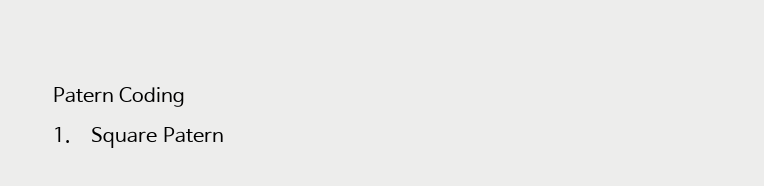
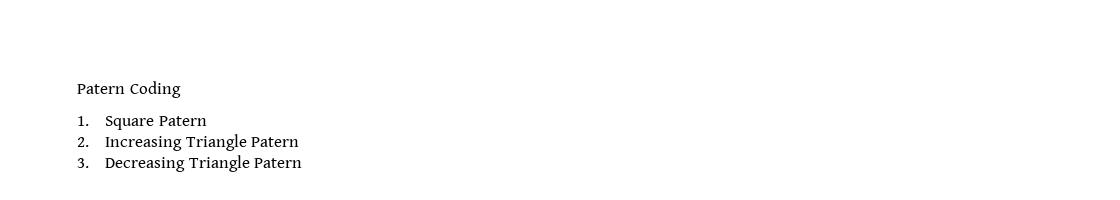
+ 2. Increasing Triangle Patern
+ 3. Decreasing Triangle Patern

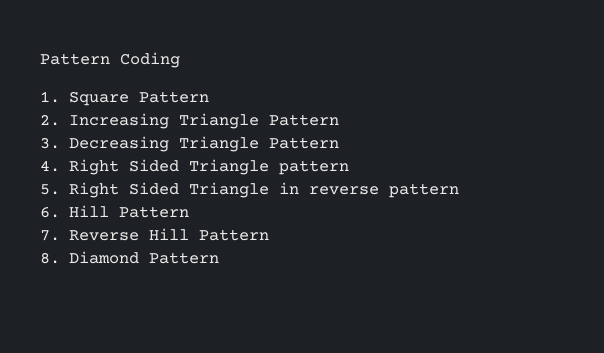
- Patern Coding
+ Pattern Coding
- 1. Square Patern
+ 1. Square Pattern
- 2. Increasing Triangle Patern
+ 2. Increasing Triangle Pattern
- 3. Decreasing Triangle Patern
+ 3. Decreasing Triangle Pattern
+ 4. Right Sided Triangle pattern
+ 5. Right Sided Triangle in reverse pattern
+ 6. Hill Pattern
+ 7. Reverse Hill Pattern
+ 8. Diamond Pattern

